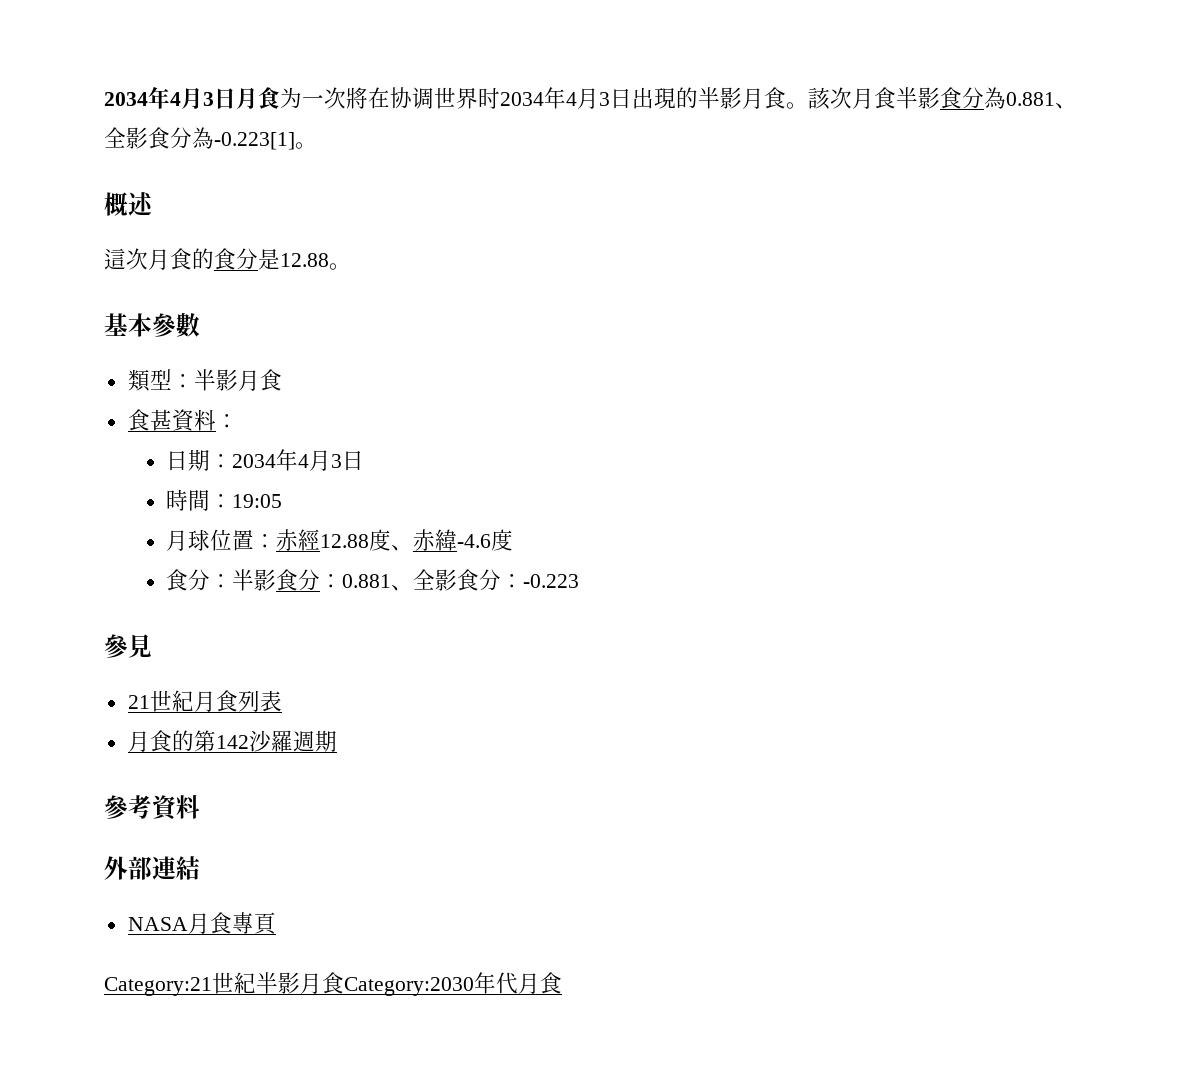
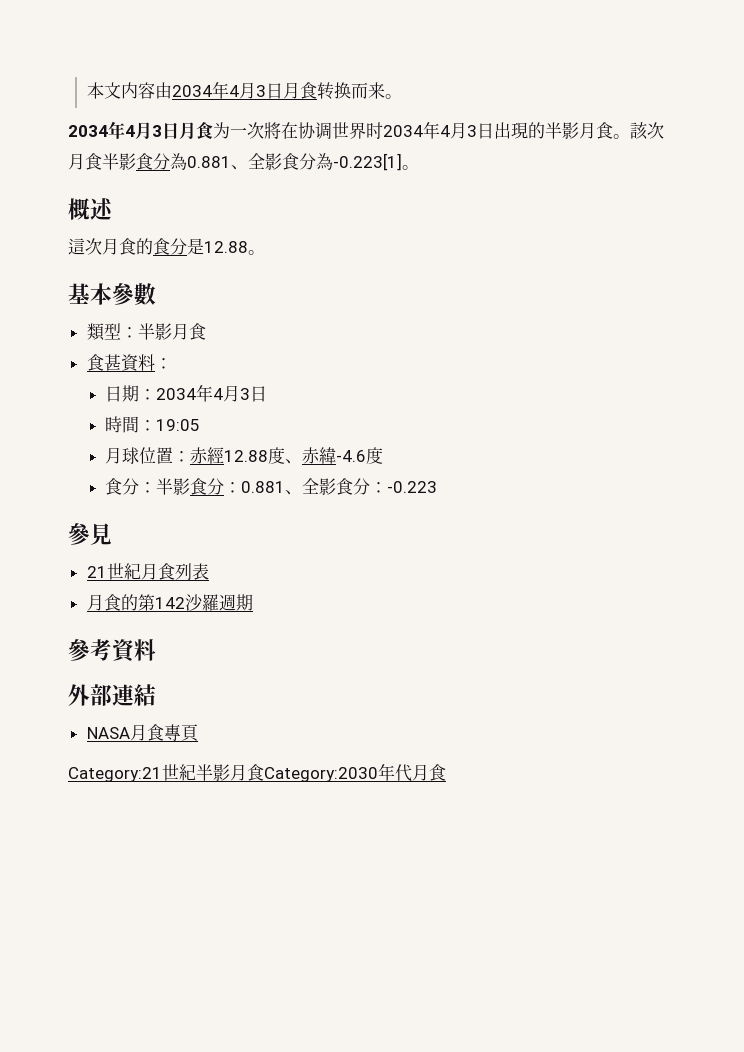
+ 本文内容由2034年4月3日月食转换而来。

